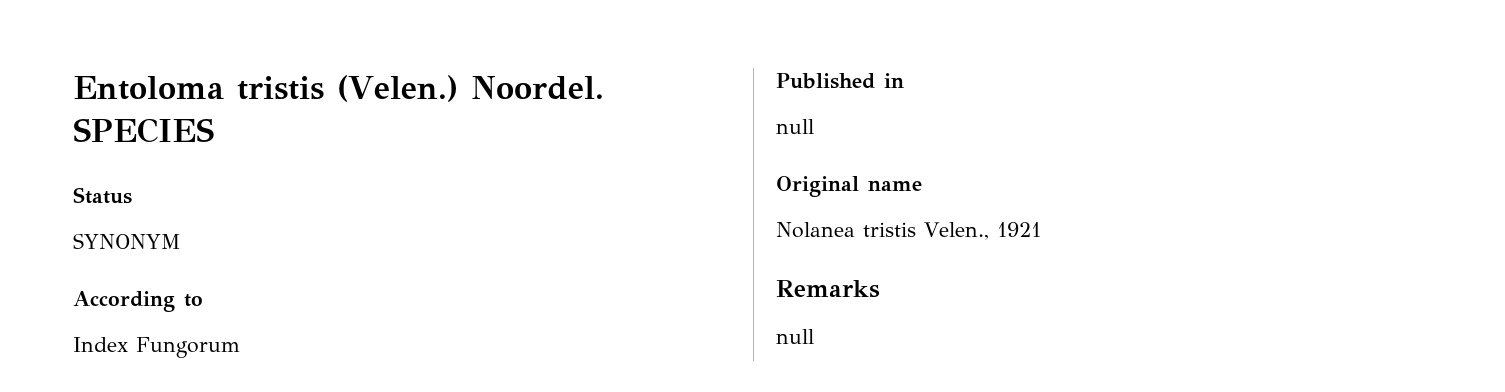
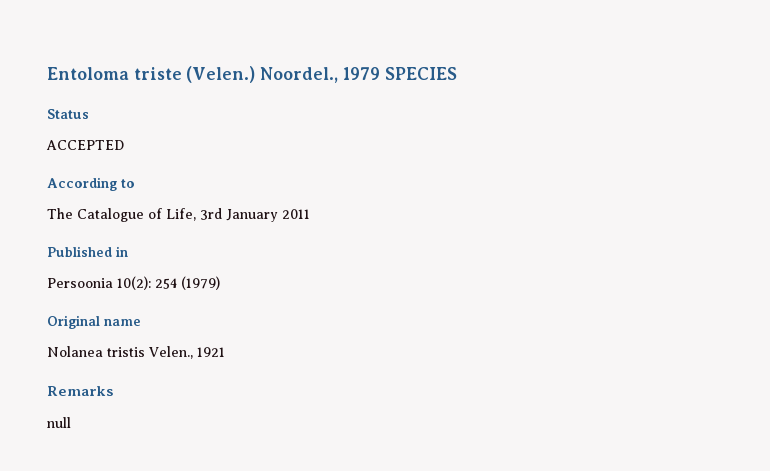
- Entoloma tristis (Velen.) Noordel. SPECIES
+ Entoloma triste (Velen.) Noordel., 1979 SPECIES
- SYNONYM
+ ACCEPTED
- Index Fungorum
+ The Catalogue of Life, 3rd January 2011
  Published in
- null
+ Persoonia 10(2): 254 (1979)

